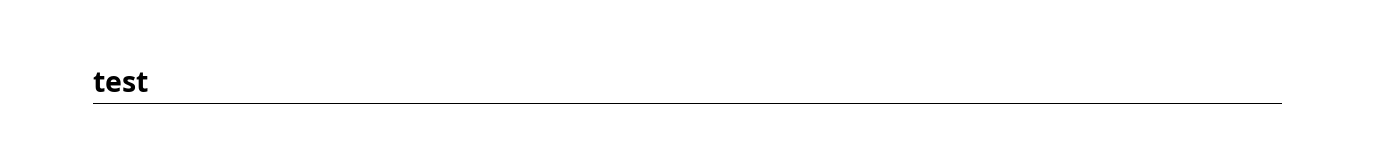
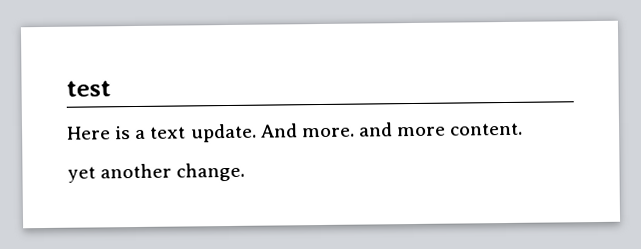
+ Here is a text update. And more. and more content.
+ yet another change.

